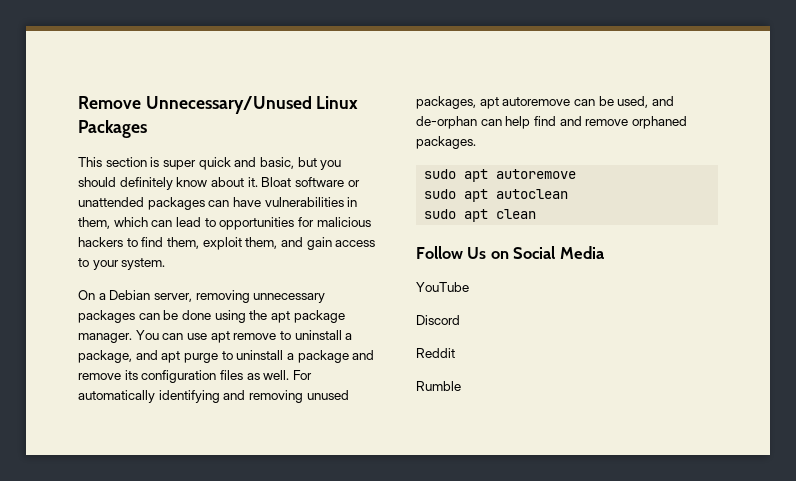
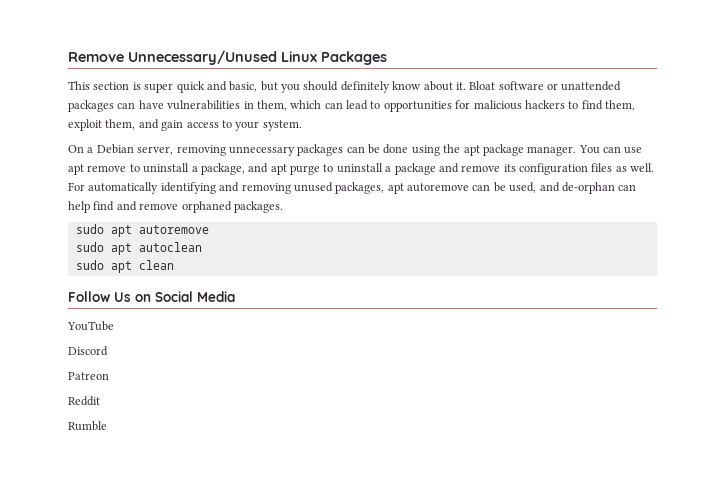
+ Patreon

